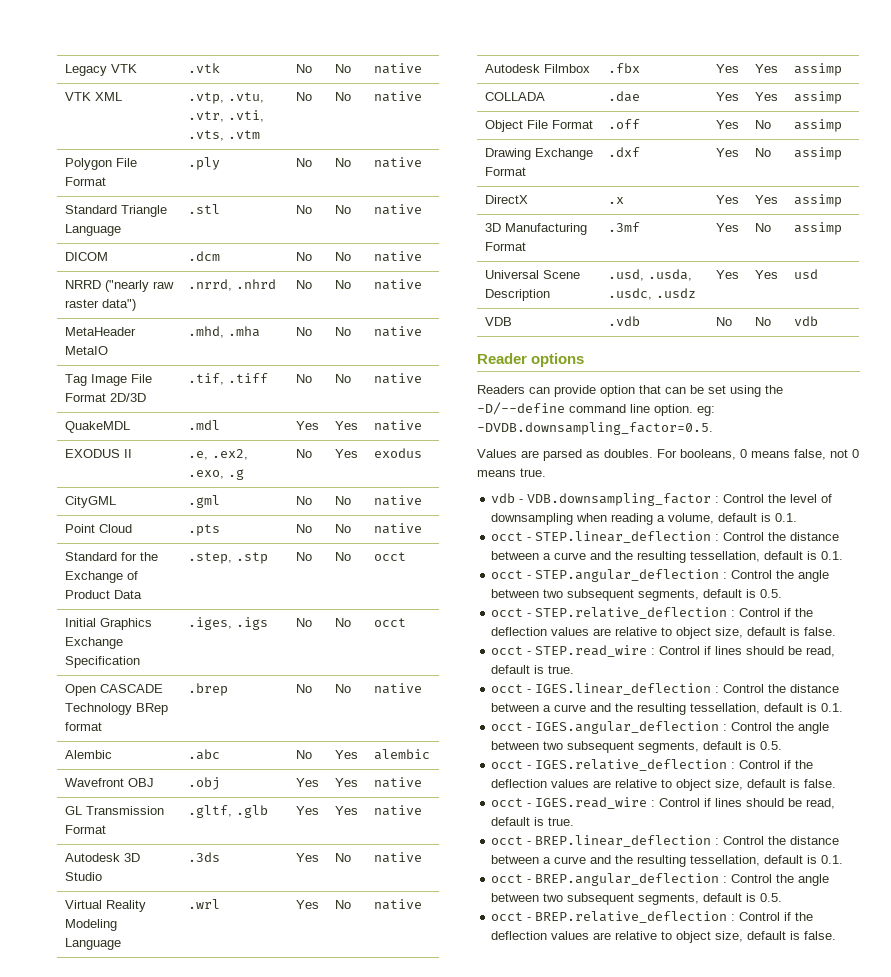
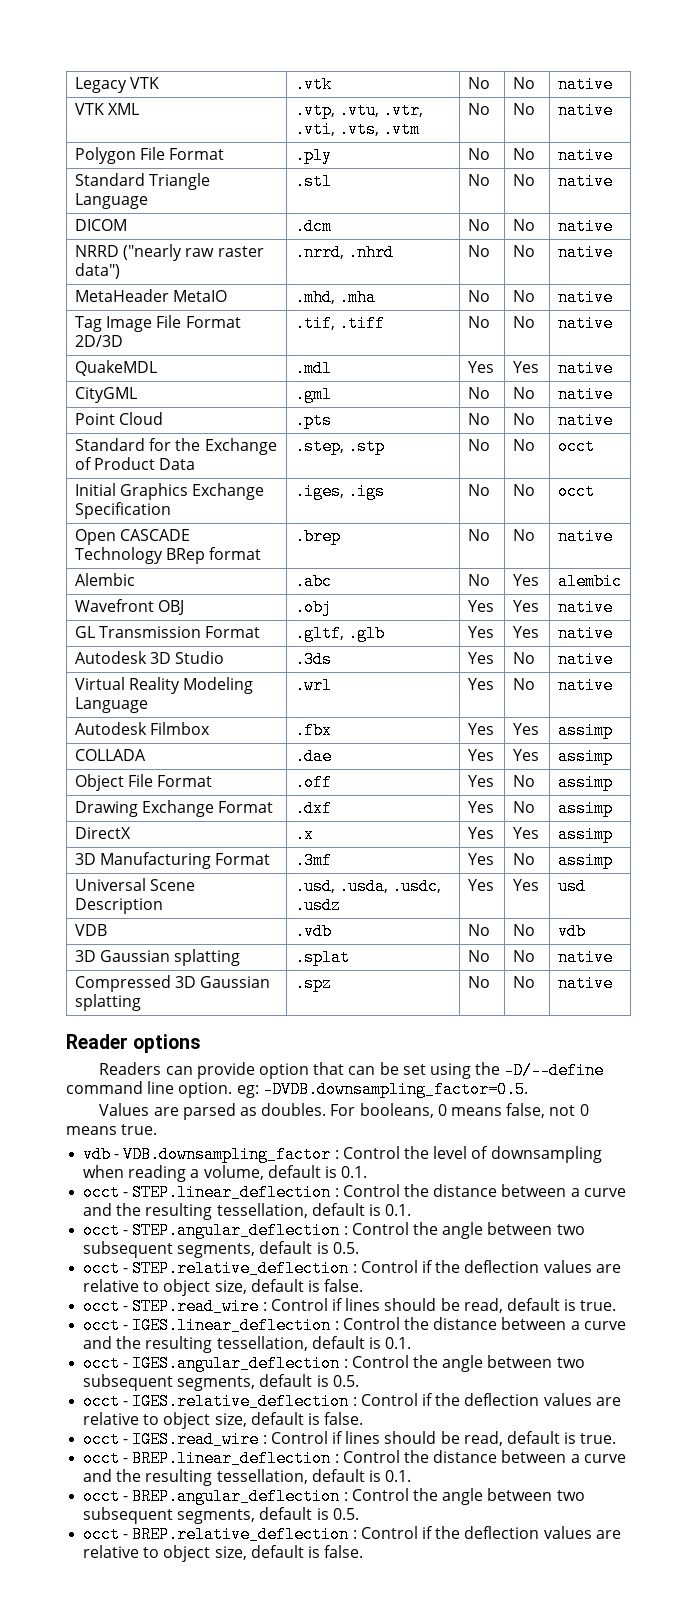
- EXODUS II | .e, .ex2, .exo, .g | No | Yes | exodus
+ 3D Gaussian splatting | .splat | No | No | native
+ Compressed 3D Gaussian splatting | .spz | No | No | native

